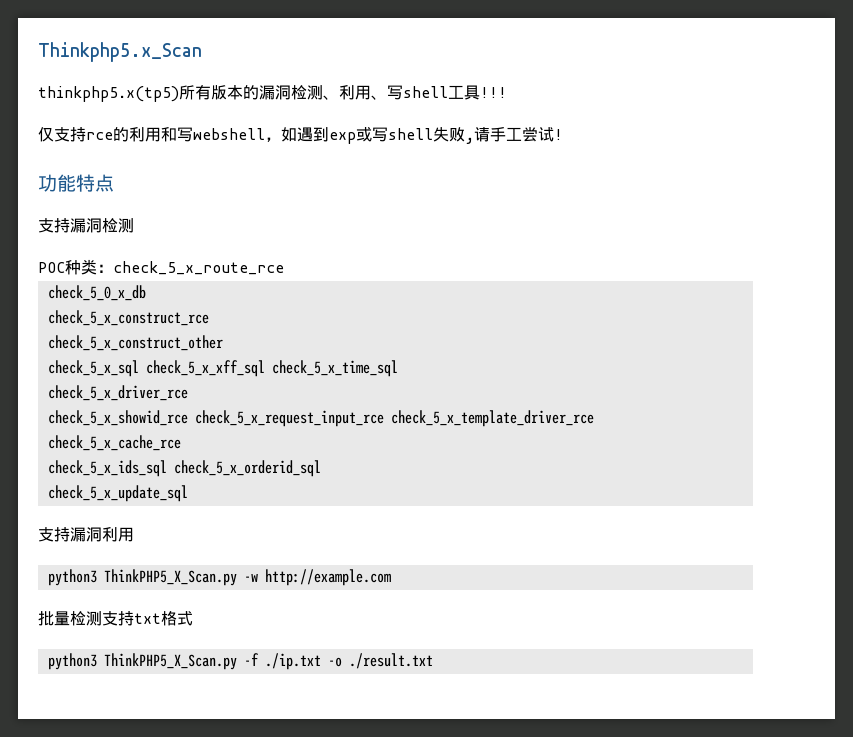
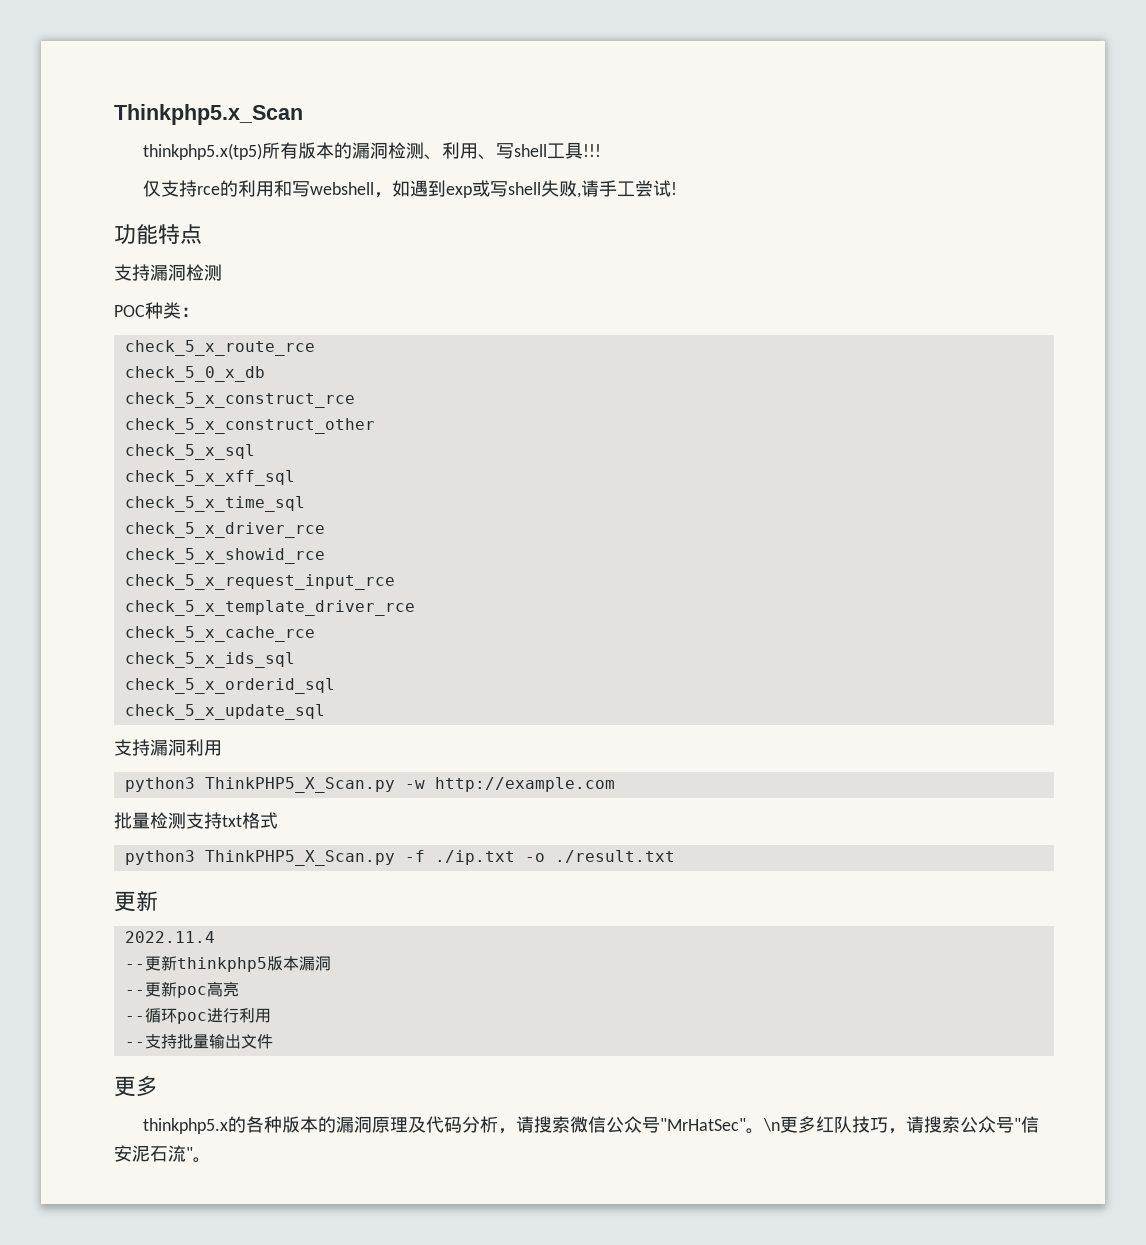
- POC种类：check_5_x_route_rce
+ POC种类：
+ check_5_x_route_rce
- check_5_x_sql check_5_x_xff_sql check_5_x_time_sql
+ check_5_x_sql
+ check_5_x_xff_sql
+ check_5_x_time_sql
- check_5_x_showid_rce check_5_x_request_input_rce check_5_x_template_driver_rce
+ check_5_x_showid_rce
+ check_5_x_request_input_rce
+ check_5_x_template_driver_rce
- check_5_x_ids_sql check_5_x_orderid_sql
+ check_5_x_ids_sql
+ check_5_x_orderid_sql
  python3 ThinkPHP5_X_Scan.py -f ./ip.txt -o ./result.txt
+ 更新
+ 2022.11.4
+ --更新thinkphp5版本漏洞
+ --更新poc高亮
+ --循环poc进行利用
+ --支持批量输出文件
+ 更多
+ thinkphp5.x的各种版本的漏洞原理及代码分析，请搜索微信公众号"MrHatSec"。\n更多红队技巧，请搜索公众号"信安泥石流"。

